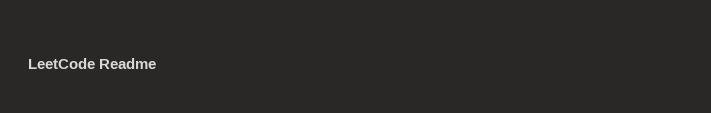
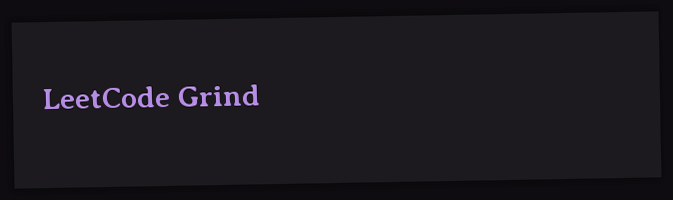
- LeetCode Readme
+ LeetCode Grind

